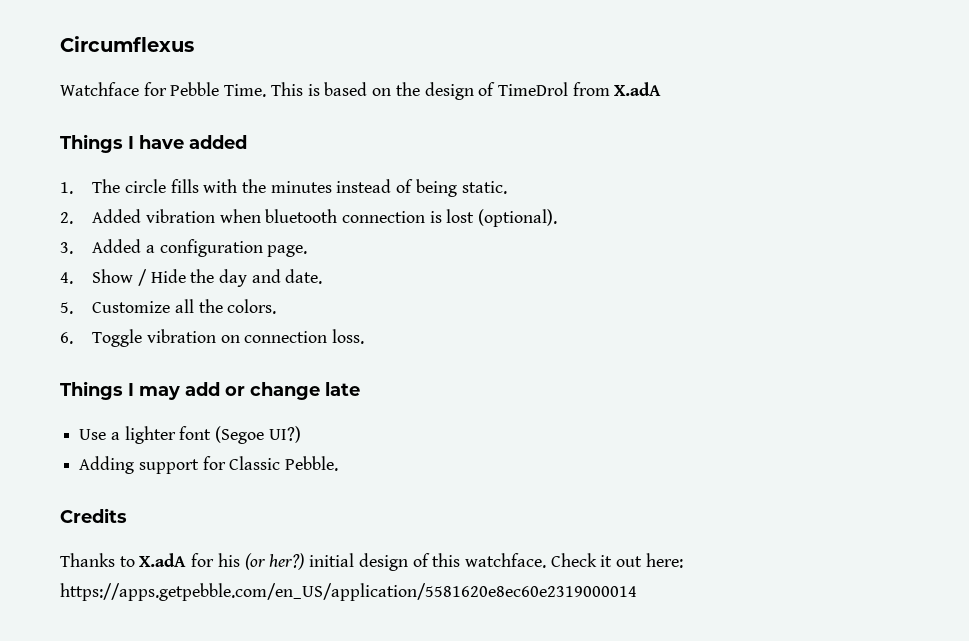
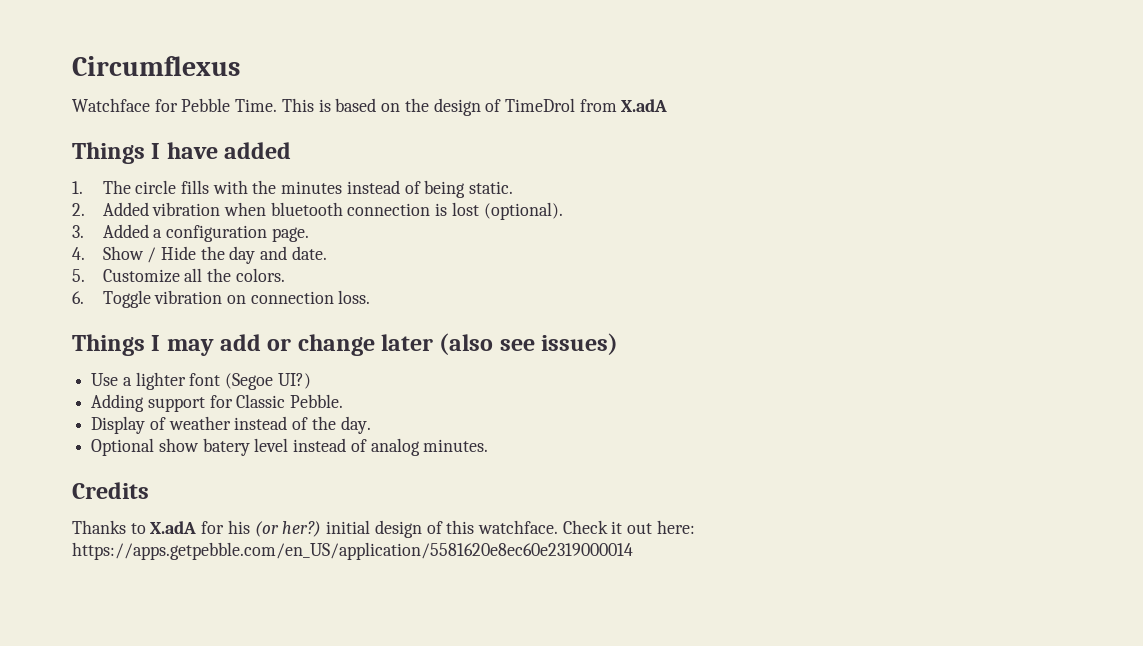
- Things I may add or change late
+ Things I may add or change later (also see issues)
+ Display of weather instead of the day.
+ Optional show batery level instead of analog minutes.

